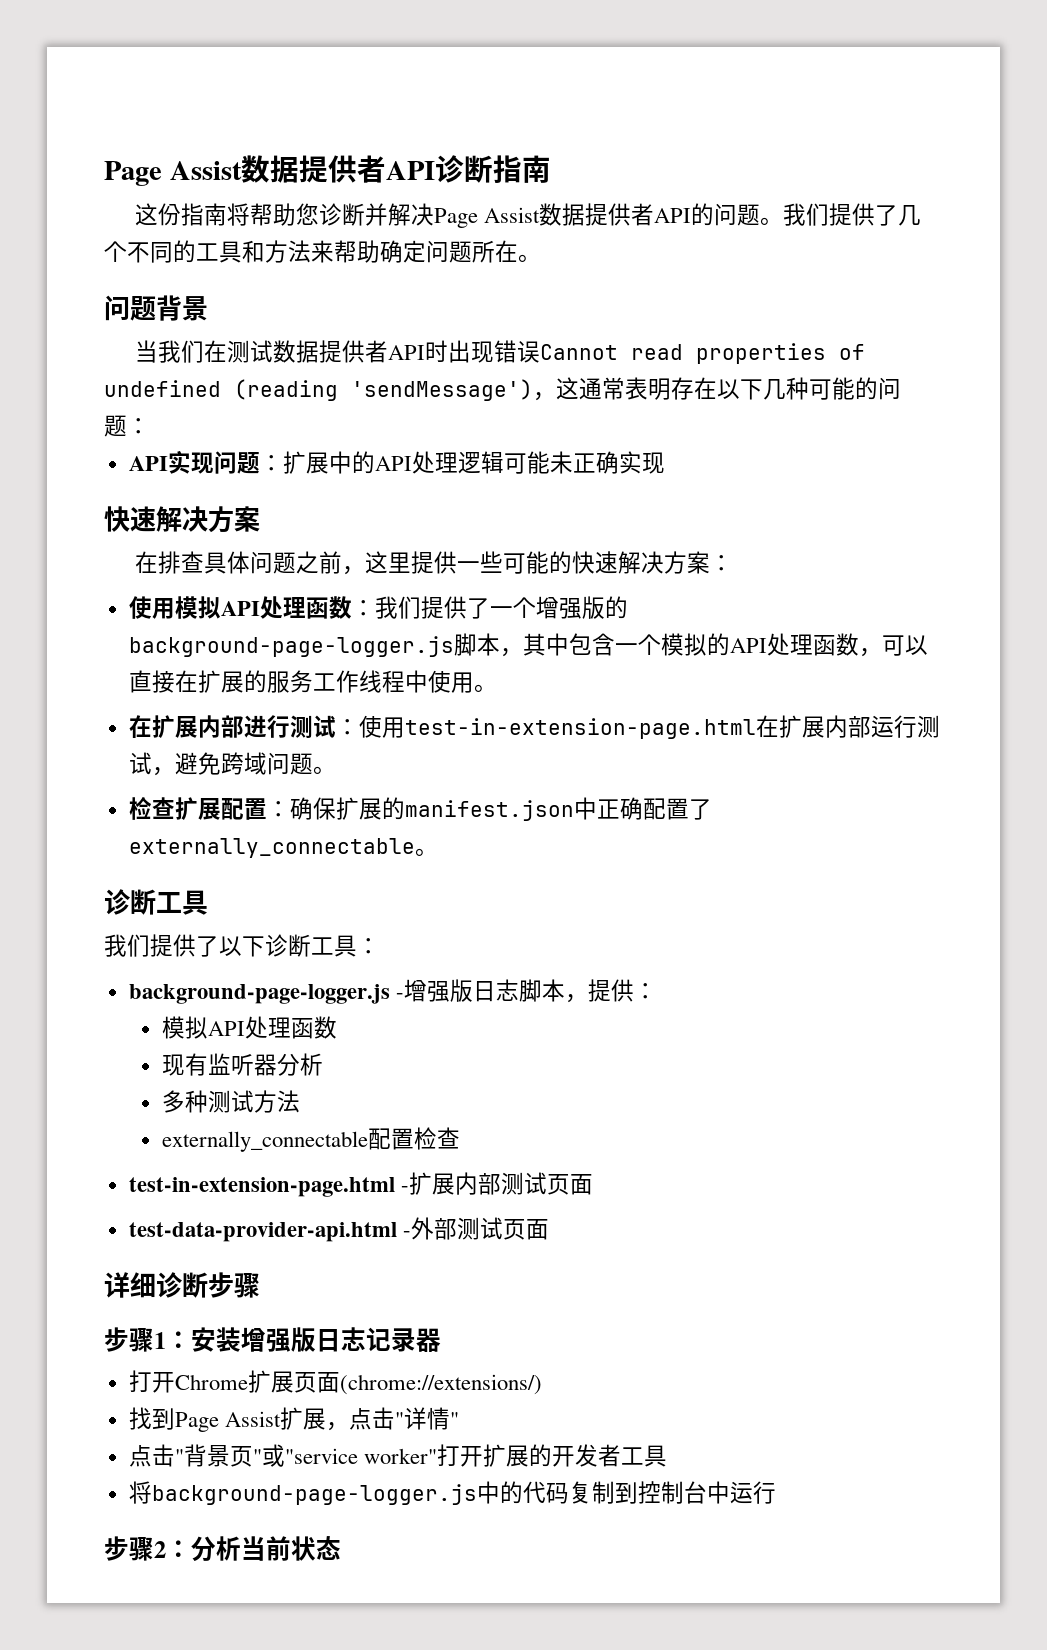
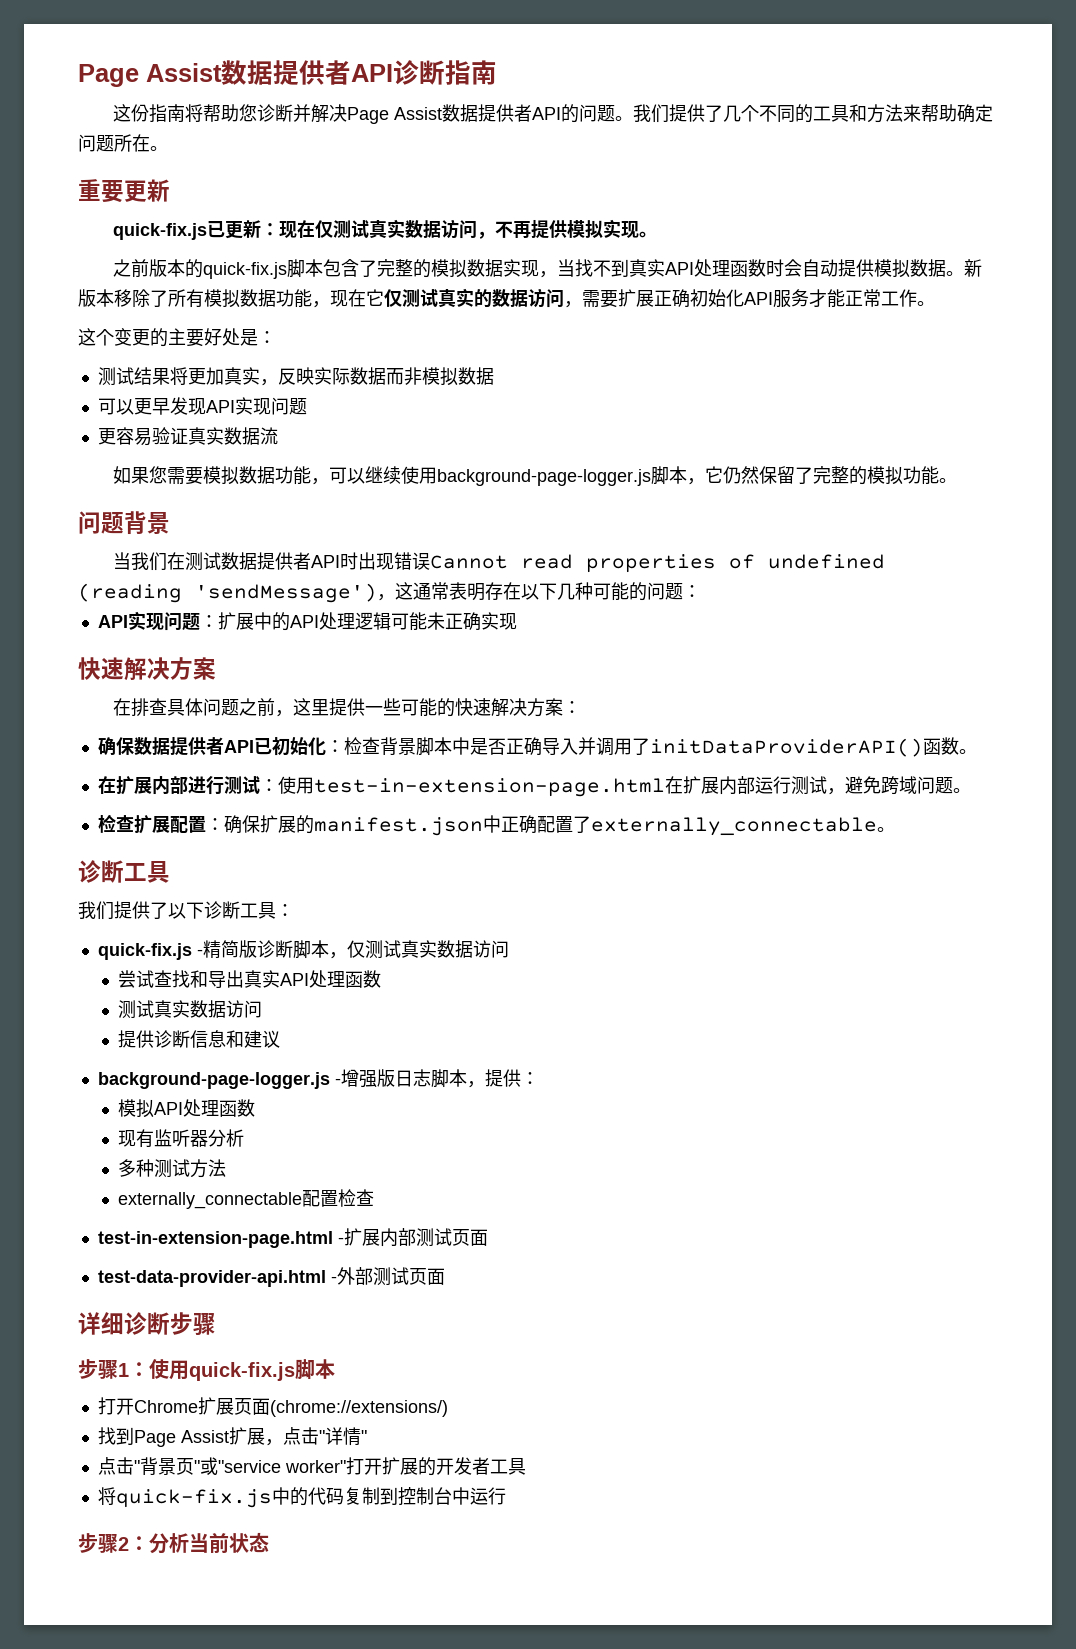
+ 重要更新
+ quick-fix.js已更新：现在仅测试真实数据访问，不再提供模拟实现。
+ 之前版本的quick-fix.js脚本包含了完整的模拟数据实现，当找不到真实API处理函数时会自动提供模拟数据。新版本移除了所有模拟数据功能，现在它仅测试真实的数据访问，需要扩展正确初始化API服务才能正常工作。
+ 这个变更的主要好处是：
+ 测试结果将更加真实，反映实际数据而非模拟数据
+ 可以更早发现API实现问题
+ 更容易验证真实数据流
+ 如果您需要模拟数据功能，可以继续使用background-page-logger.js脚本，它仍然保留了完整的模拟功能。
- 使用模拟API处理函数：我们提供了一个增强版的background-page-logger.js脚本，其中包含一个模拟的API处理函数，可以直接在扩展的服务工作线程中使用。
+ 确保数据提供者API已初始化：检查背景脚本中是否正确导入并调用了initDataProviderAPI()函数。
+ quick-fix.js -精简版诊断脚本，仅测试真实数据访问
+ 尝试查找和导出真实API处理函数
+ 测试真实数据访问
+ 提供诊断信息和建议
- 步骤1：安装增强版日志记录器
+ 步骤1：使用quick-fix.js脚本
- 将background-page-logger.js中的代码复制到控制台中运行
+ 将quick-fix.js中的代码复制到控制台中运行

